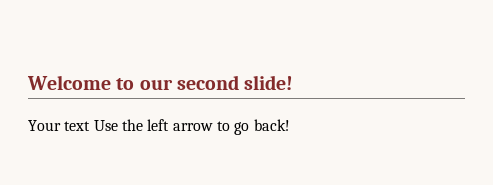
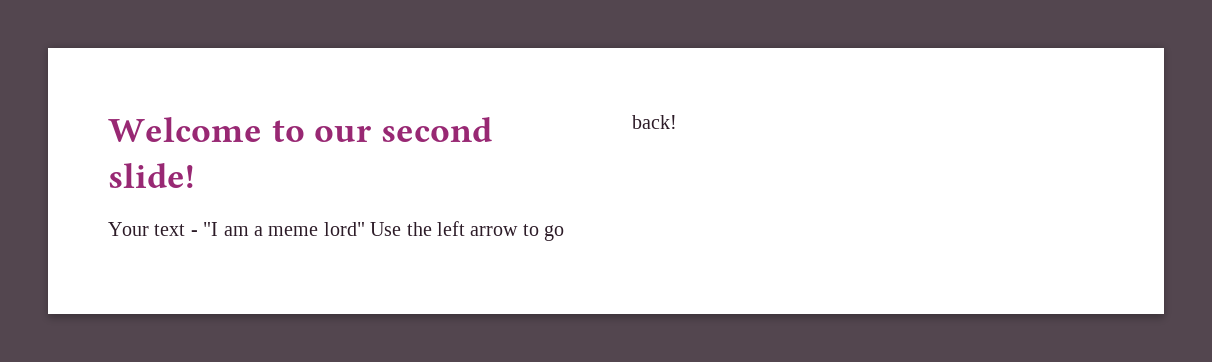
- Your text Use the left arrow to go back!
+ Your text - "I am a meme lord" Use the left arrow to go back!

